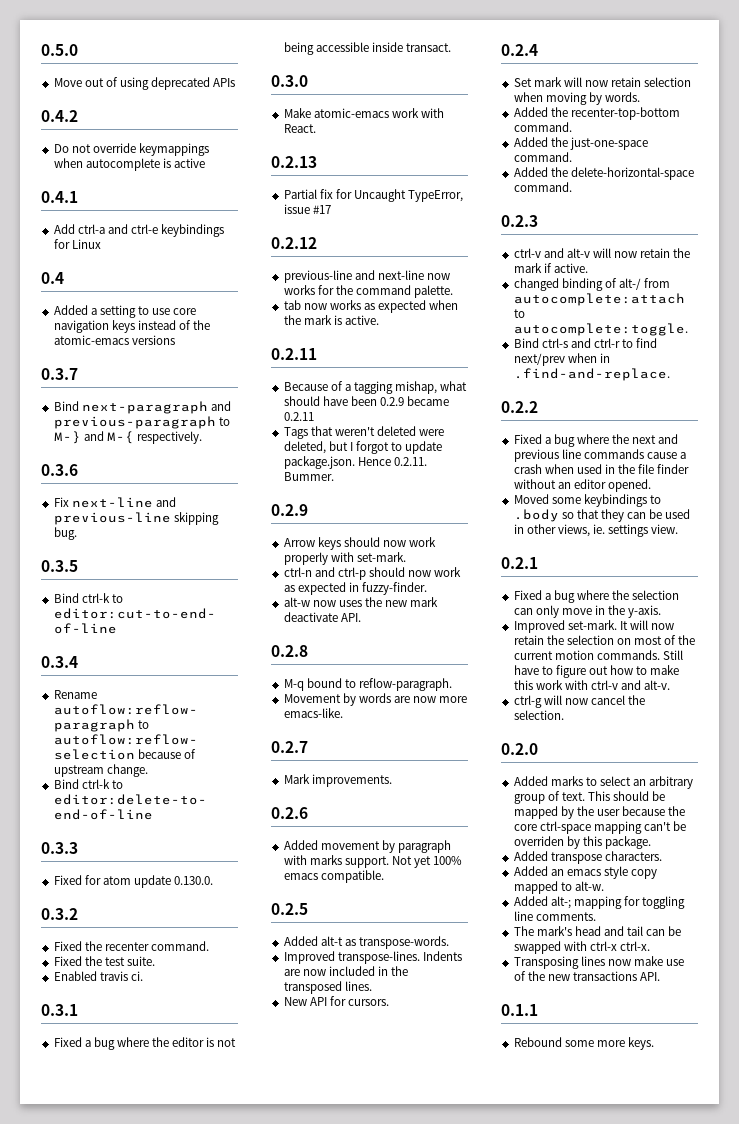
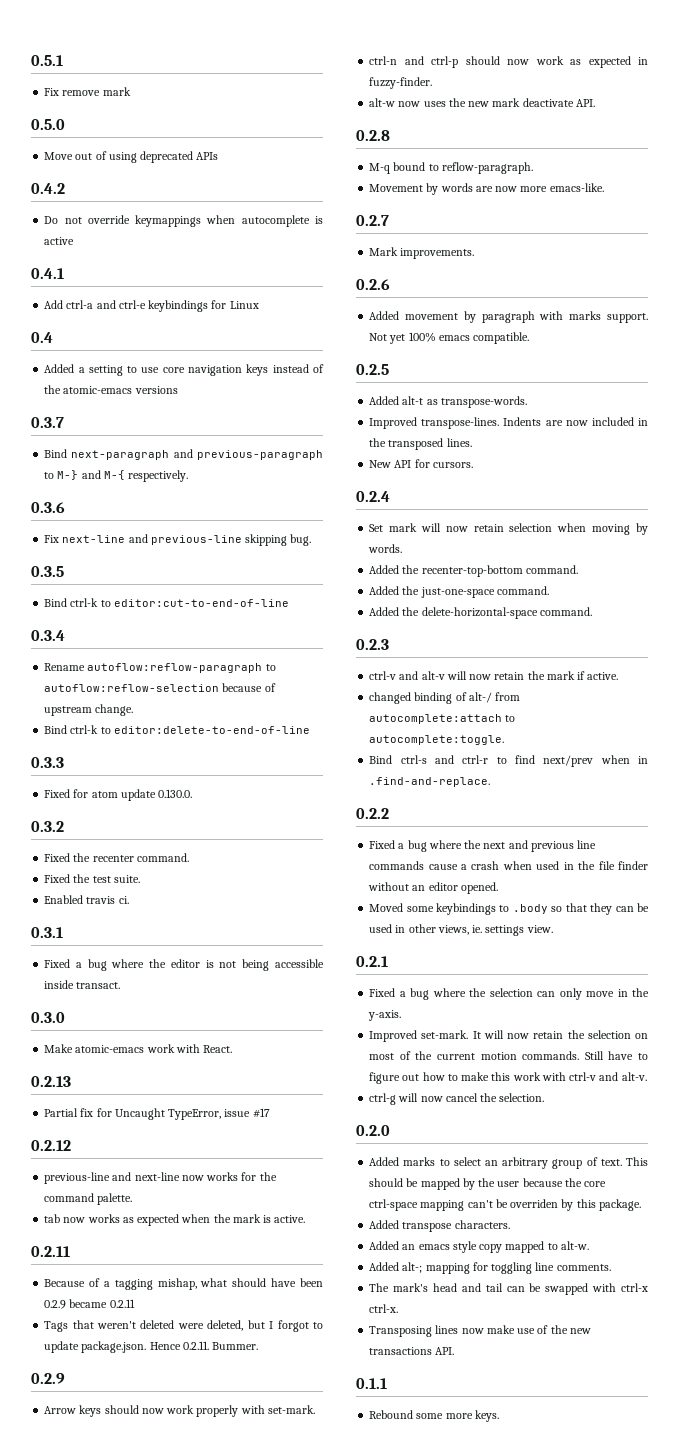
+ 0.5.1
+ Fix remove mark

